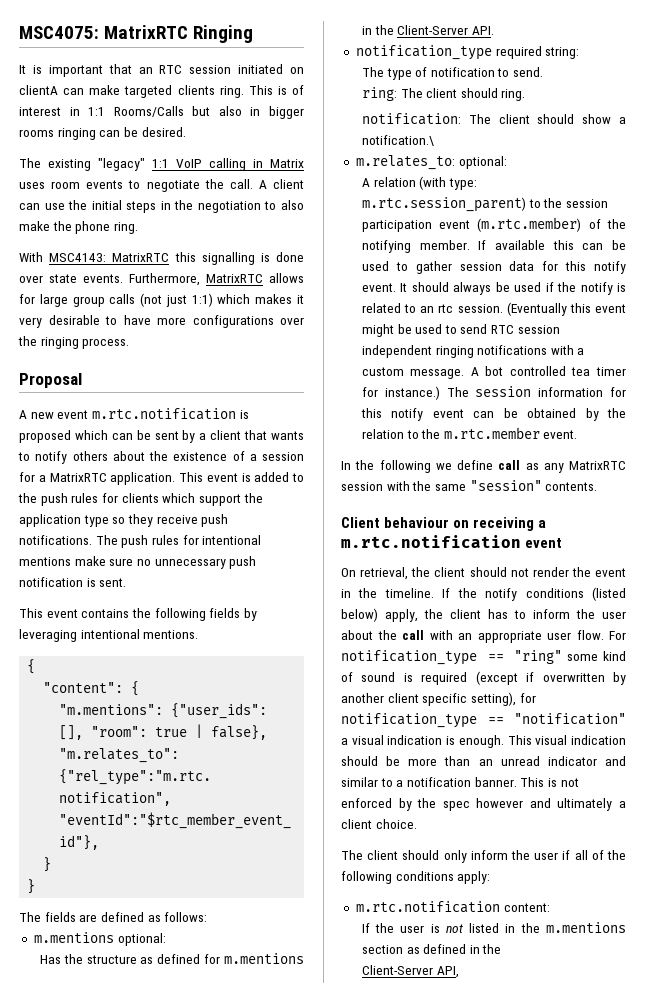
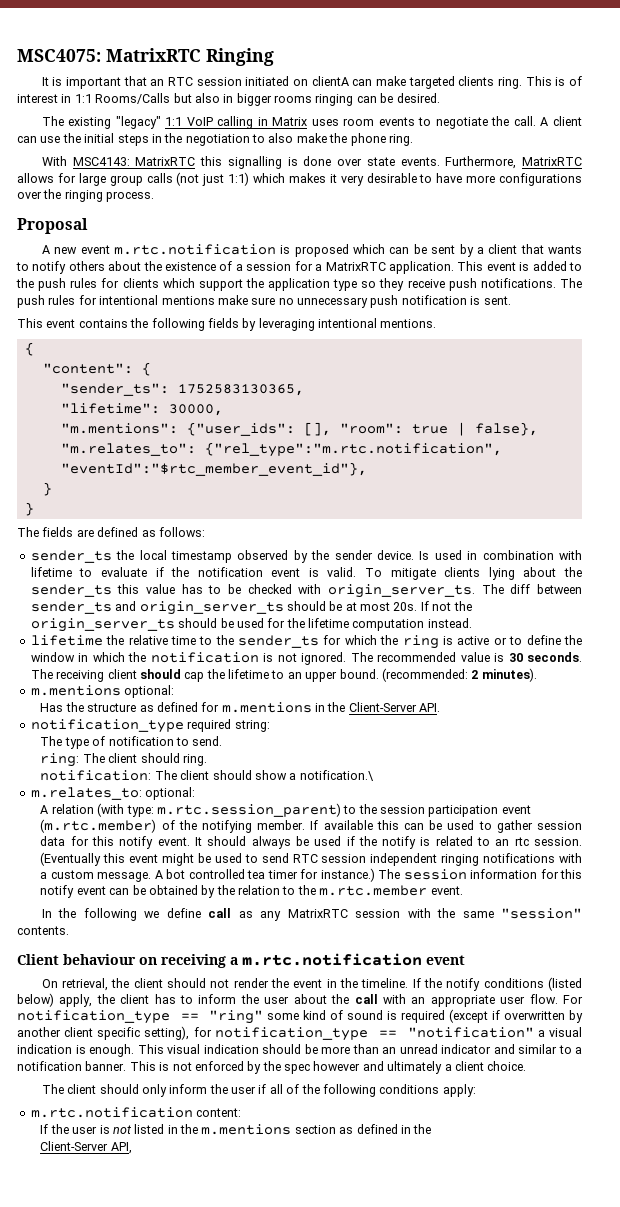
+ "sender_ts": 1752583130365,
+ "lifetime": 30000,
+ sender_ts the local timestamp observed by the sender device. Is used in combination with lifetime to evaluate if the notification event is valid. To mitigate clients lying about the sender_ts this value has to be checked with origin_server_ts. The diff between sender_ts and origin_server_ts should be at most 20s. If not the origin_server_ts should be used for the lifetime computation instead.
+ lifetime the relative time to the sender_ts for which the ring is active or to define the window in which the notification is not ignored. The recommended value is 30 seconds. The receiving client should cap the lifetime to an upper bound. (recommended: 2 minutes).

